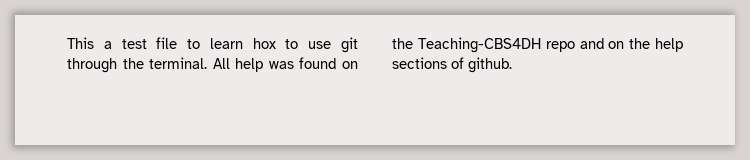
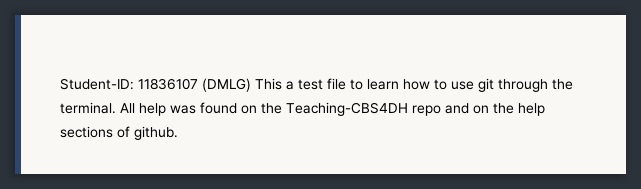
- This a test file to learn hox to use git through the terminal.
+ Student-ID: 11836107 (DMLG) This a test file to learn how to use git through the terminal.

